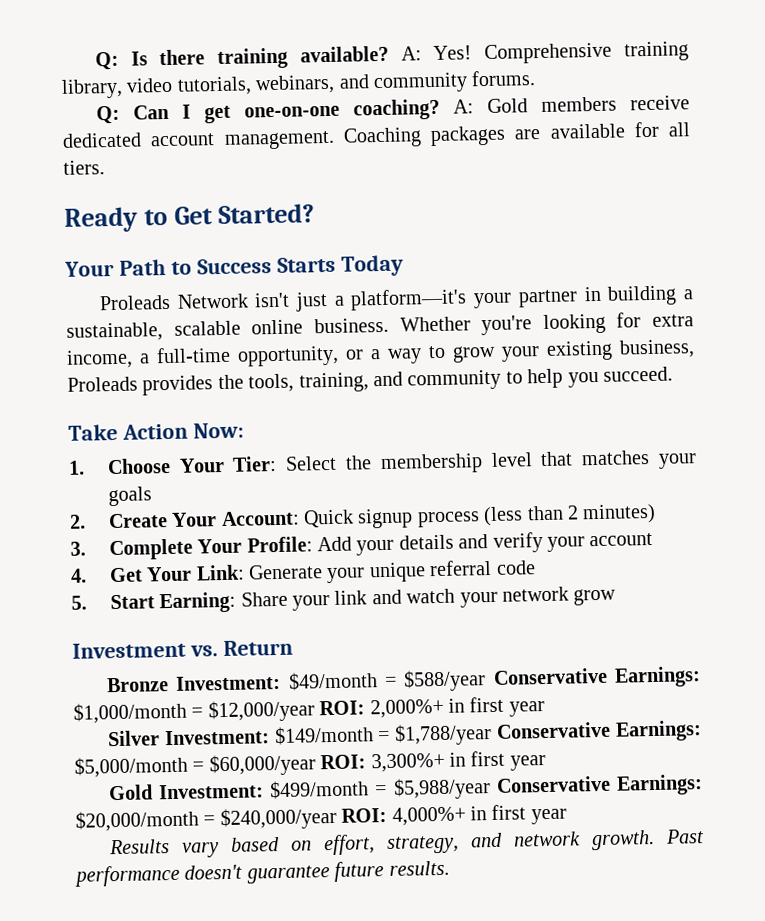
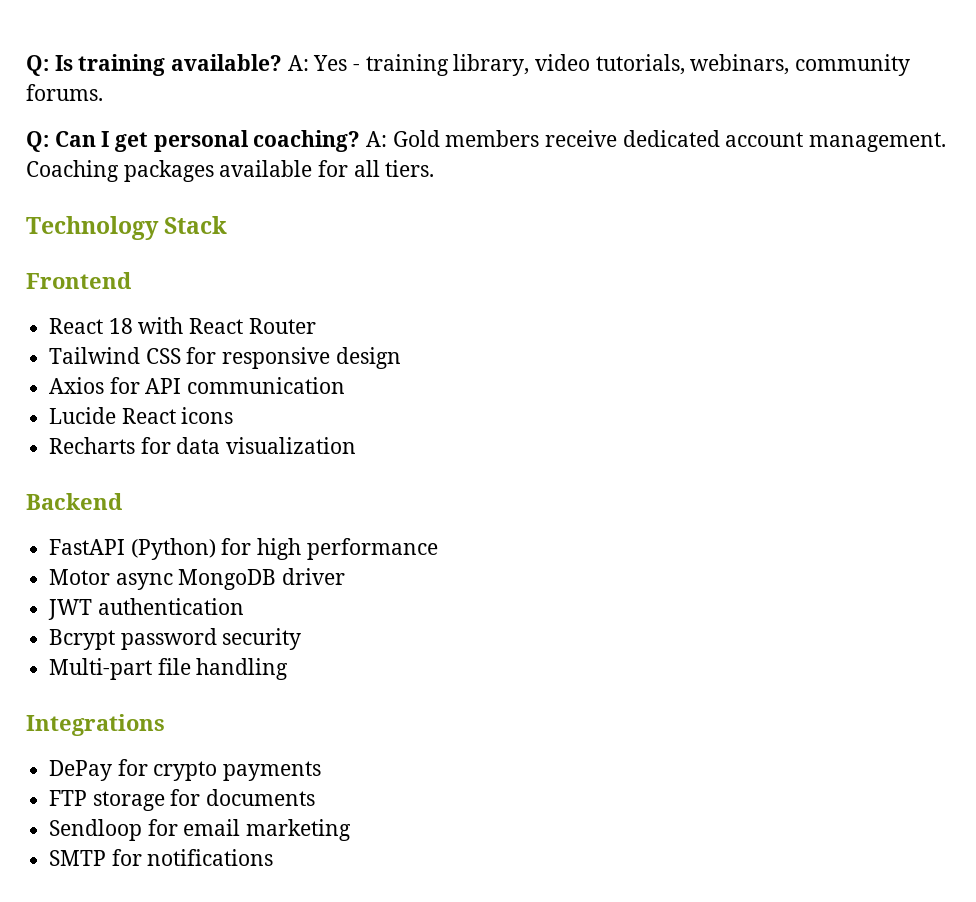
- Q: Is there training available?
+ Q: Is training available?
- A: Yes! Comprehensive training library, video tutorials, webinars, and community forums.
+ A: Yes - training library, video tutorials, webinars, community forums.
- Q: Can I get one-on-one coaching?
+ Q: Can I get personal coaching?
- Coaching packages are available for all tiers.
+ Coaching packages available for all tiers.
- Ready to Get Started?
- Your Path to Success Starts Today
- Proleads Network isn't just a platform—it's your partner in building a sustainable, scalable online business. Whether you're looking for extra income, a full-time opportunity, or a way to grow your existing business, Proleads provides the tools, training, and community to help you succeed.
- Take Action Now:
- 1. Choose Your Tier: Select the membership level that matches your goals
- 2. Create Your Account: Quick signup process (less than 2 minutes)
- 3. Complete Your Profile: Add your details and verify your account
- 4. Get Your Link: Generate your unique referral code
- 5. Start Earning: Share your link and watch your network grow
- Investment vs. Return
- Bronze Investment: $49/month = $588/year Conservative Earnings: $1,000/month = $12,000/year ROI: 2,000%+ in first year
- Silver Investment: $149/month = $1,788/year Conservative Earnings: $5,000/month = $60,000/year ROI: 3,300%+ in first year
- Gold Investment: $499/month = $5,988/year Conservative Earnings: $20,000/month = $240,000/year ROI: 4,000%+ in first year
- Results vary based on effort, strategy, and network growth. Past performance doesn't guarantee future results.
+ Technology Stack
+ Frontend
+ React 18 with React Router
+ Tailwind CSS for responsive design
+ Axios for API communication
+ Lucide React icons
+ Recharts for data visualization
+ Backend
+ FastAPI (Python) for high performance
+ Motor async MongoDB driver
+ JWT authentication
+ Bcrypt password security
+ Multi-part file handling
+ Integrations
+ DePay for crypto payments
+ FTP storage for documents
+ Sendloop for email marketing
+ SMTP for notifications

